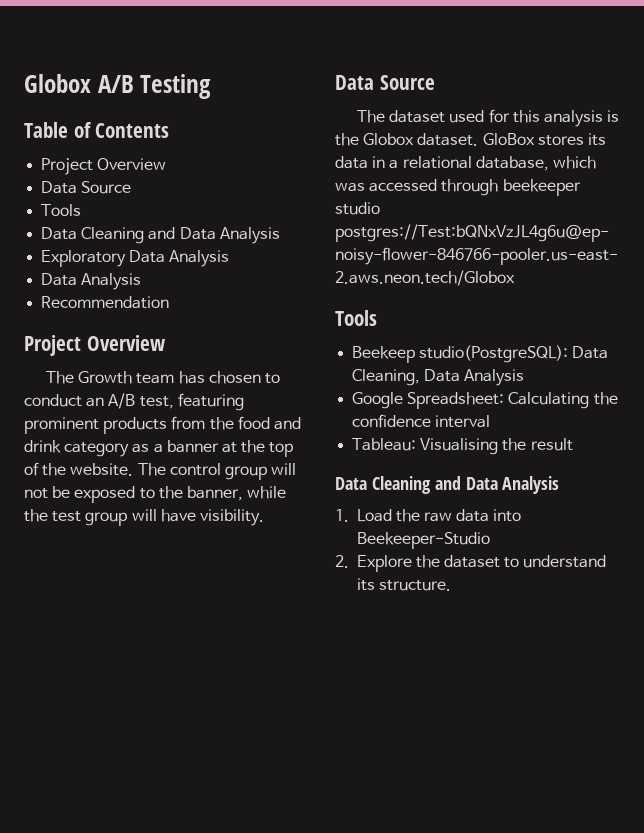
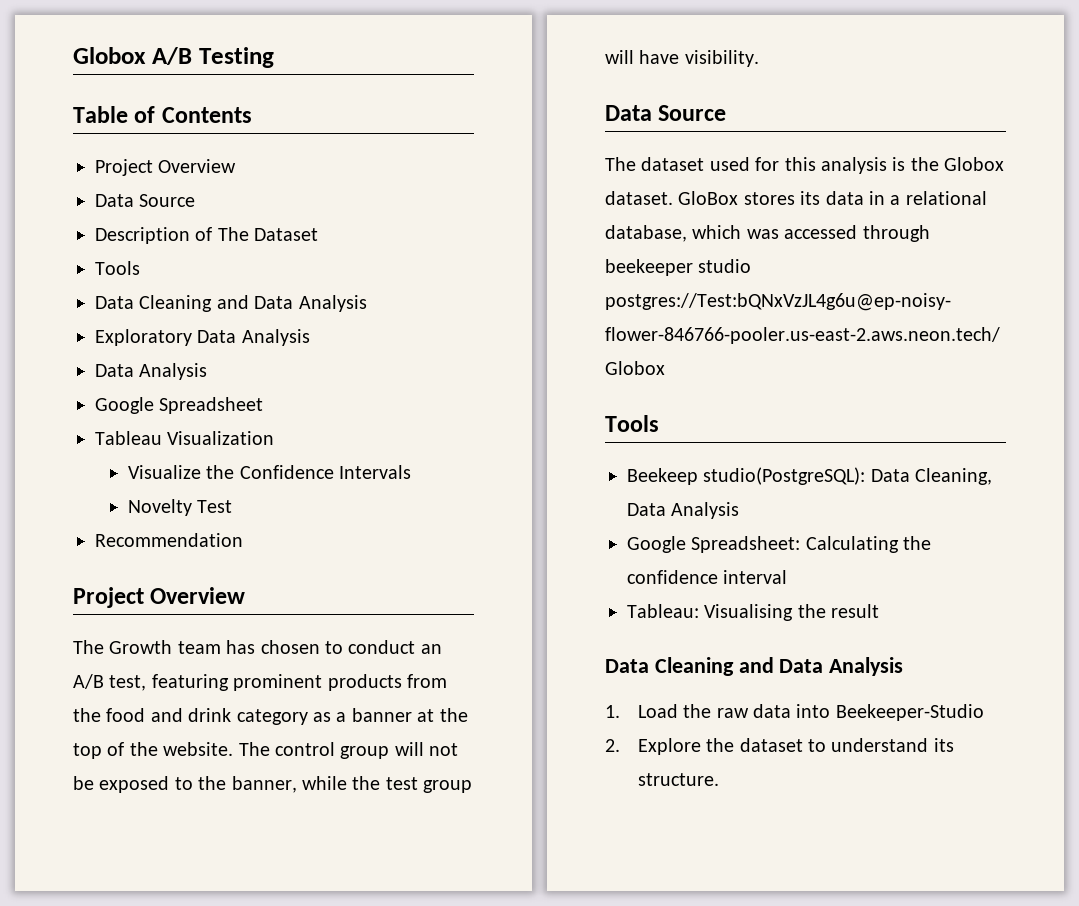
+ Description of The Dataset
+ Google Spreadsheet
+ Tableau Visualization
+ Visualize the Confidence Intervals
+ Novelty Test

